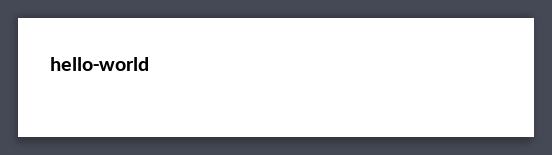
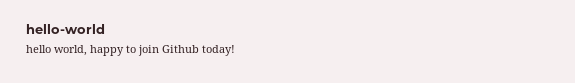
+ hello world, happy to join Github today!

